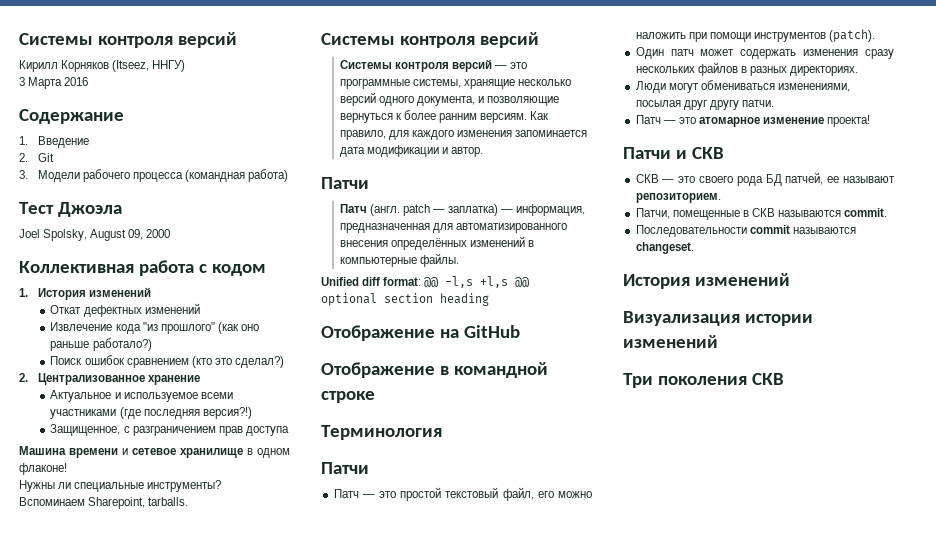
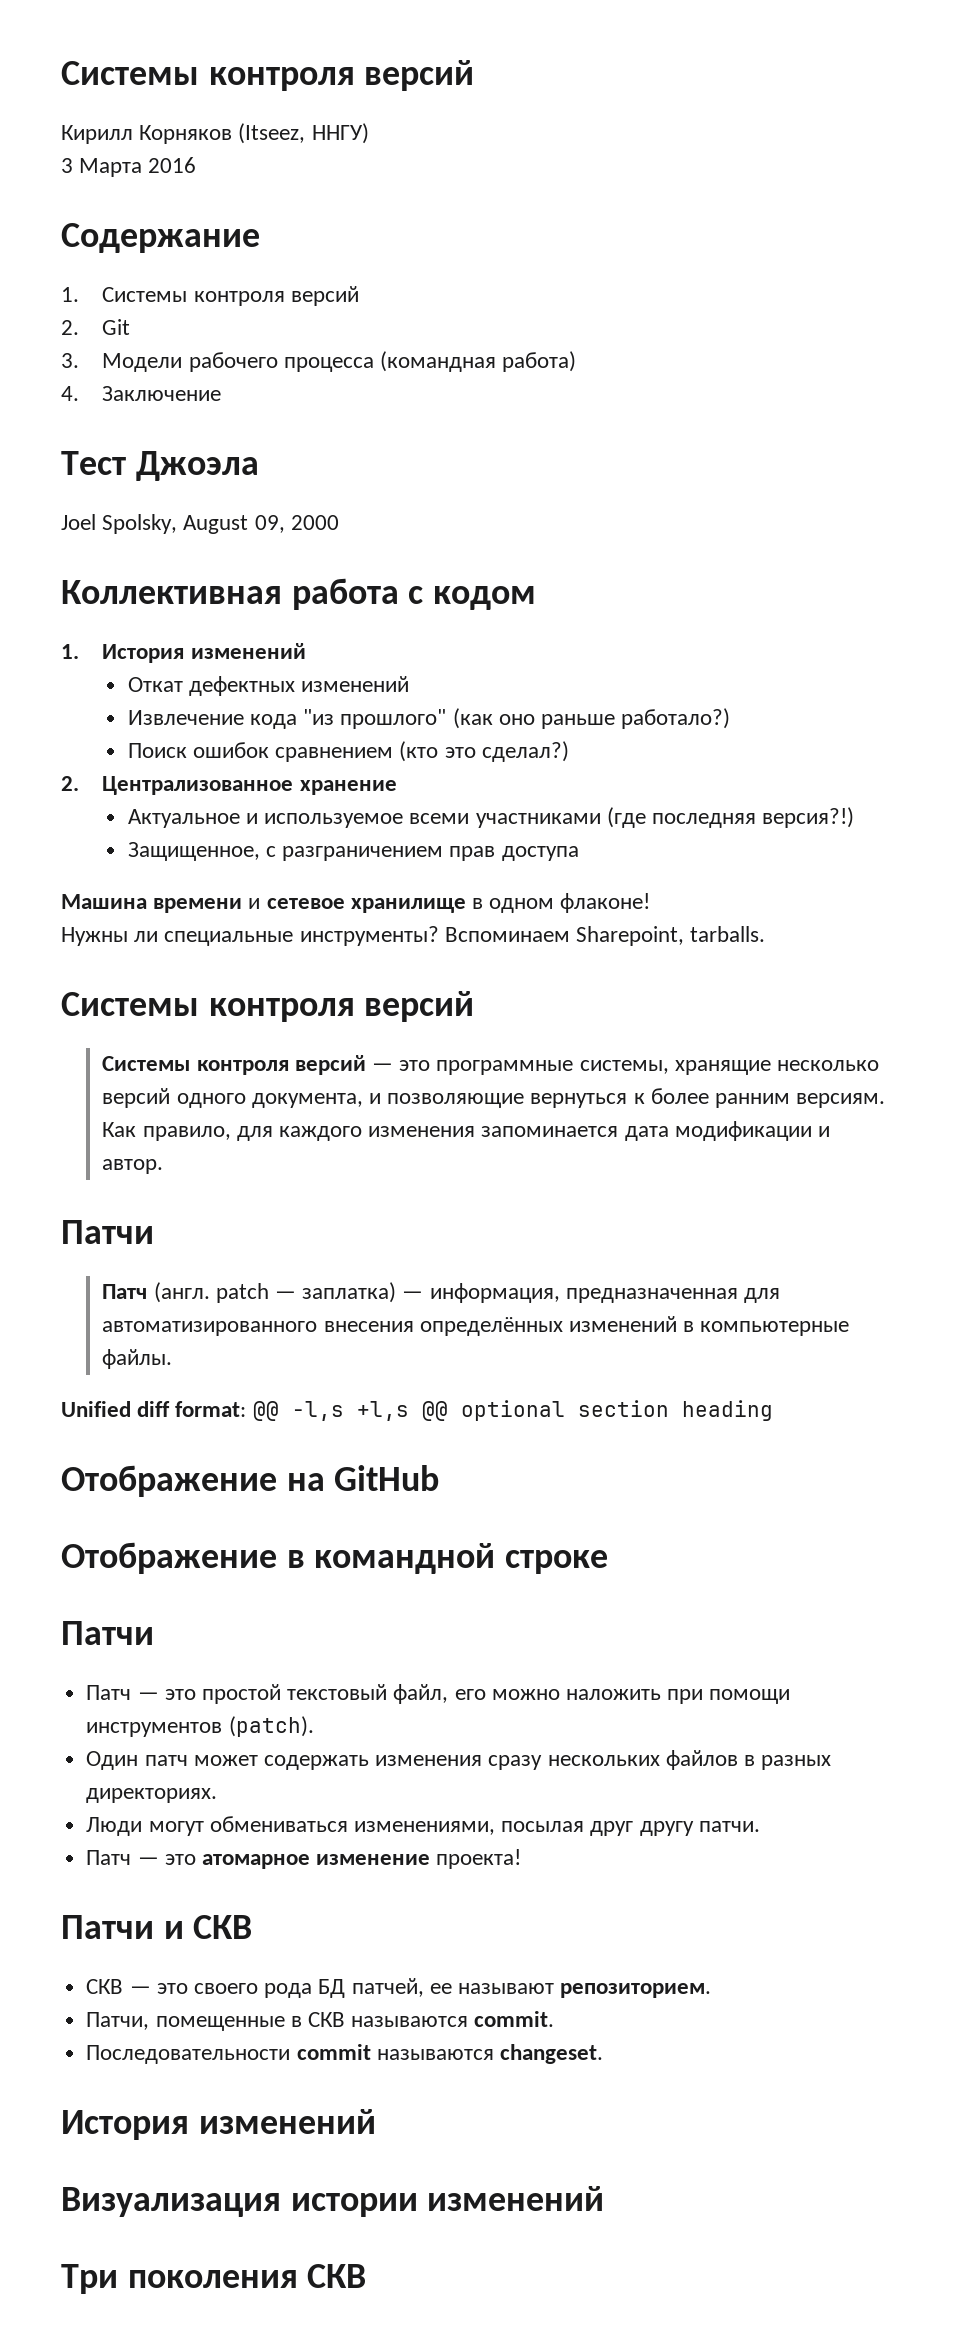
- 1. Введение
+ 1. Системы контроля версий
+ 4. Заключение
- Терминология

